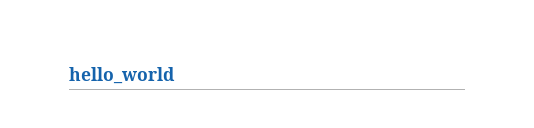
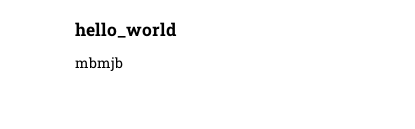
+ mbmjb

